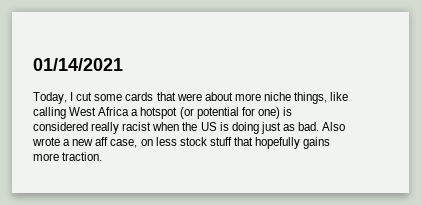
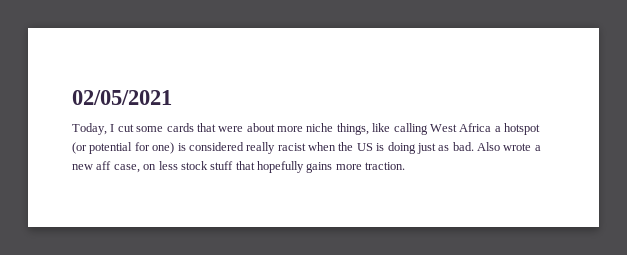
- 01/14/2021
+ 02/05/2021

